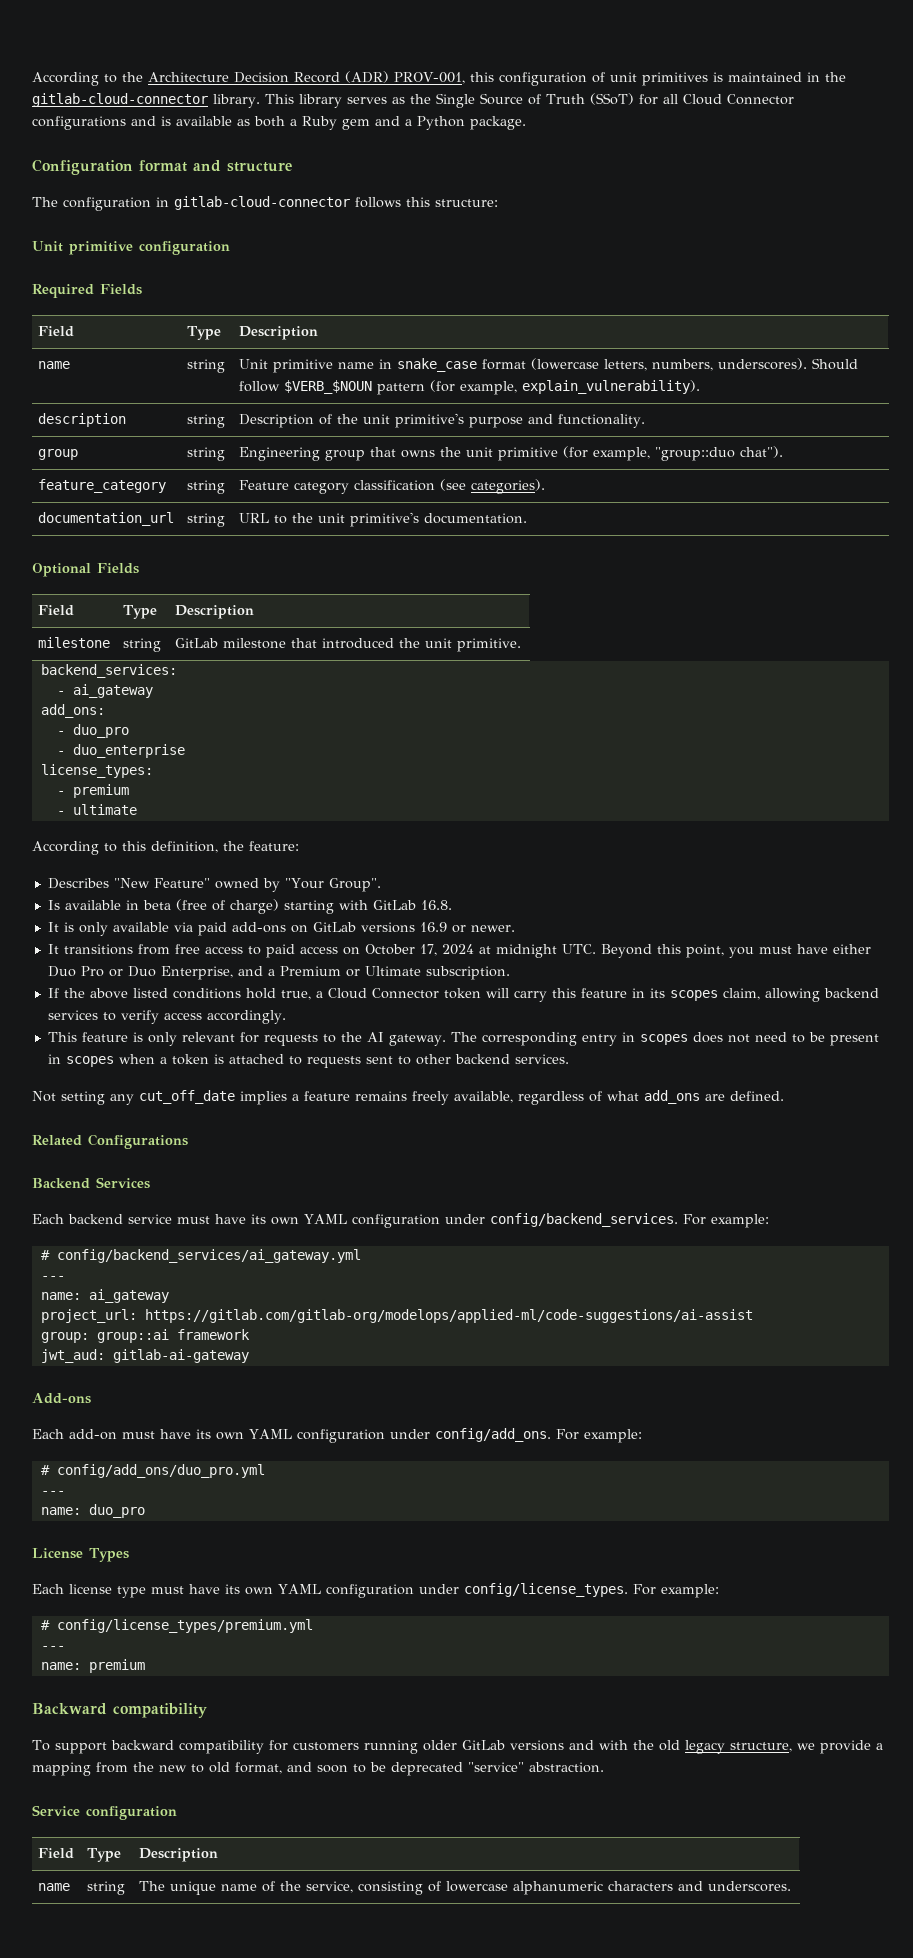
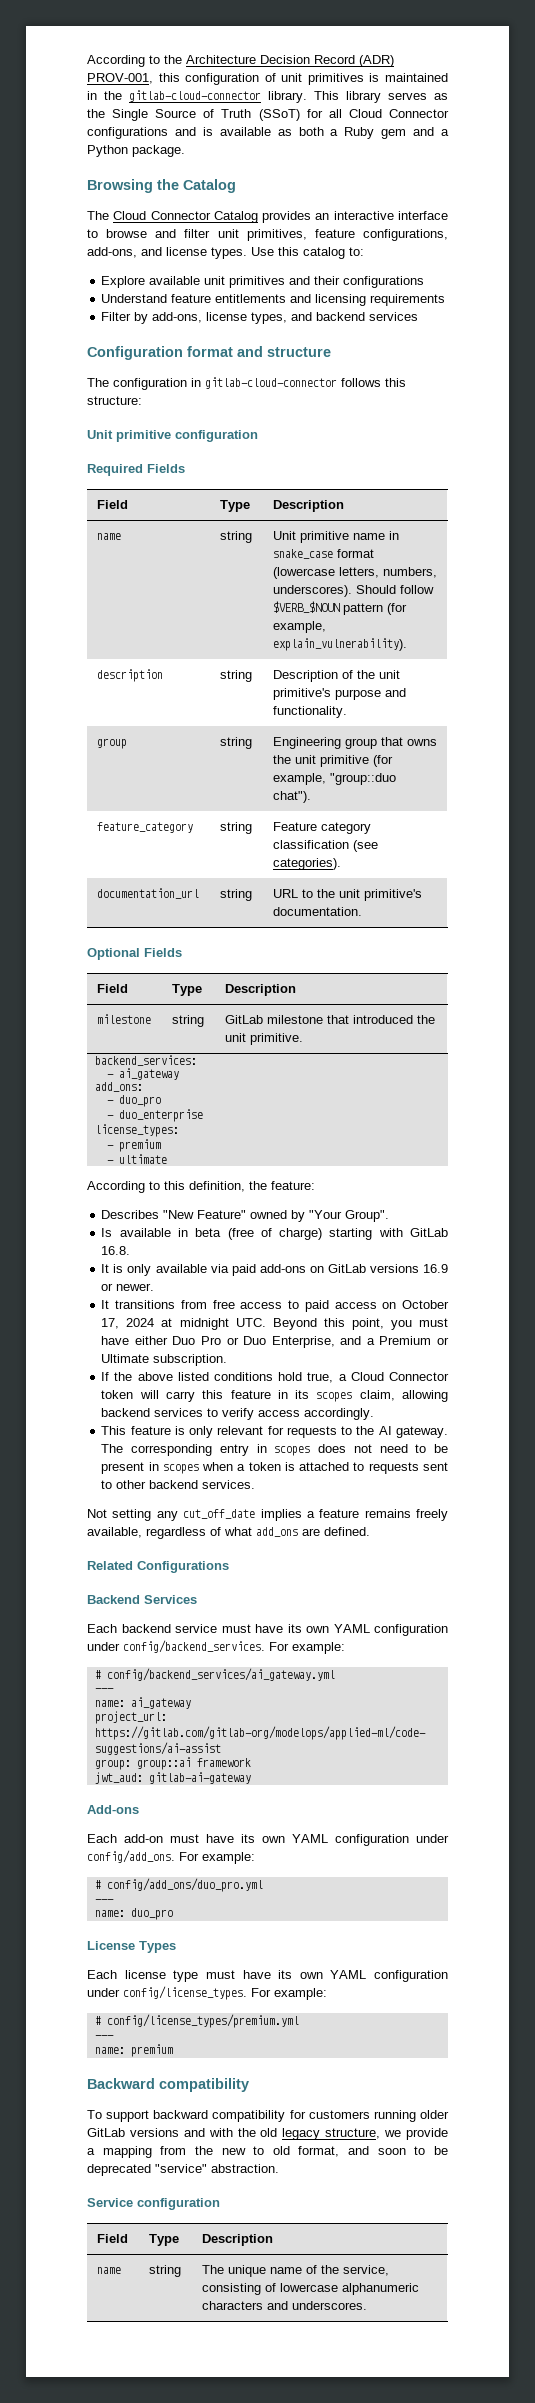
+ Browsing the Catalog
+ The Cloud Connector Catalog provides an interactive interface to browse and filter unit primitives, feature configurations, add-ons, and license types. Use this catalog to:
+ Explore available unit primitives and their configurations
+ Understand feature entitlements and licensing requirements
+ Filter by add-ons, license types, and backend services

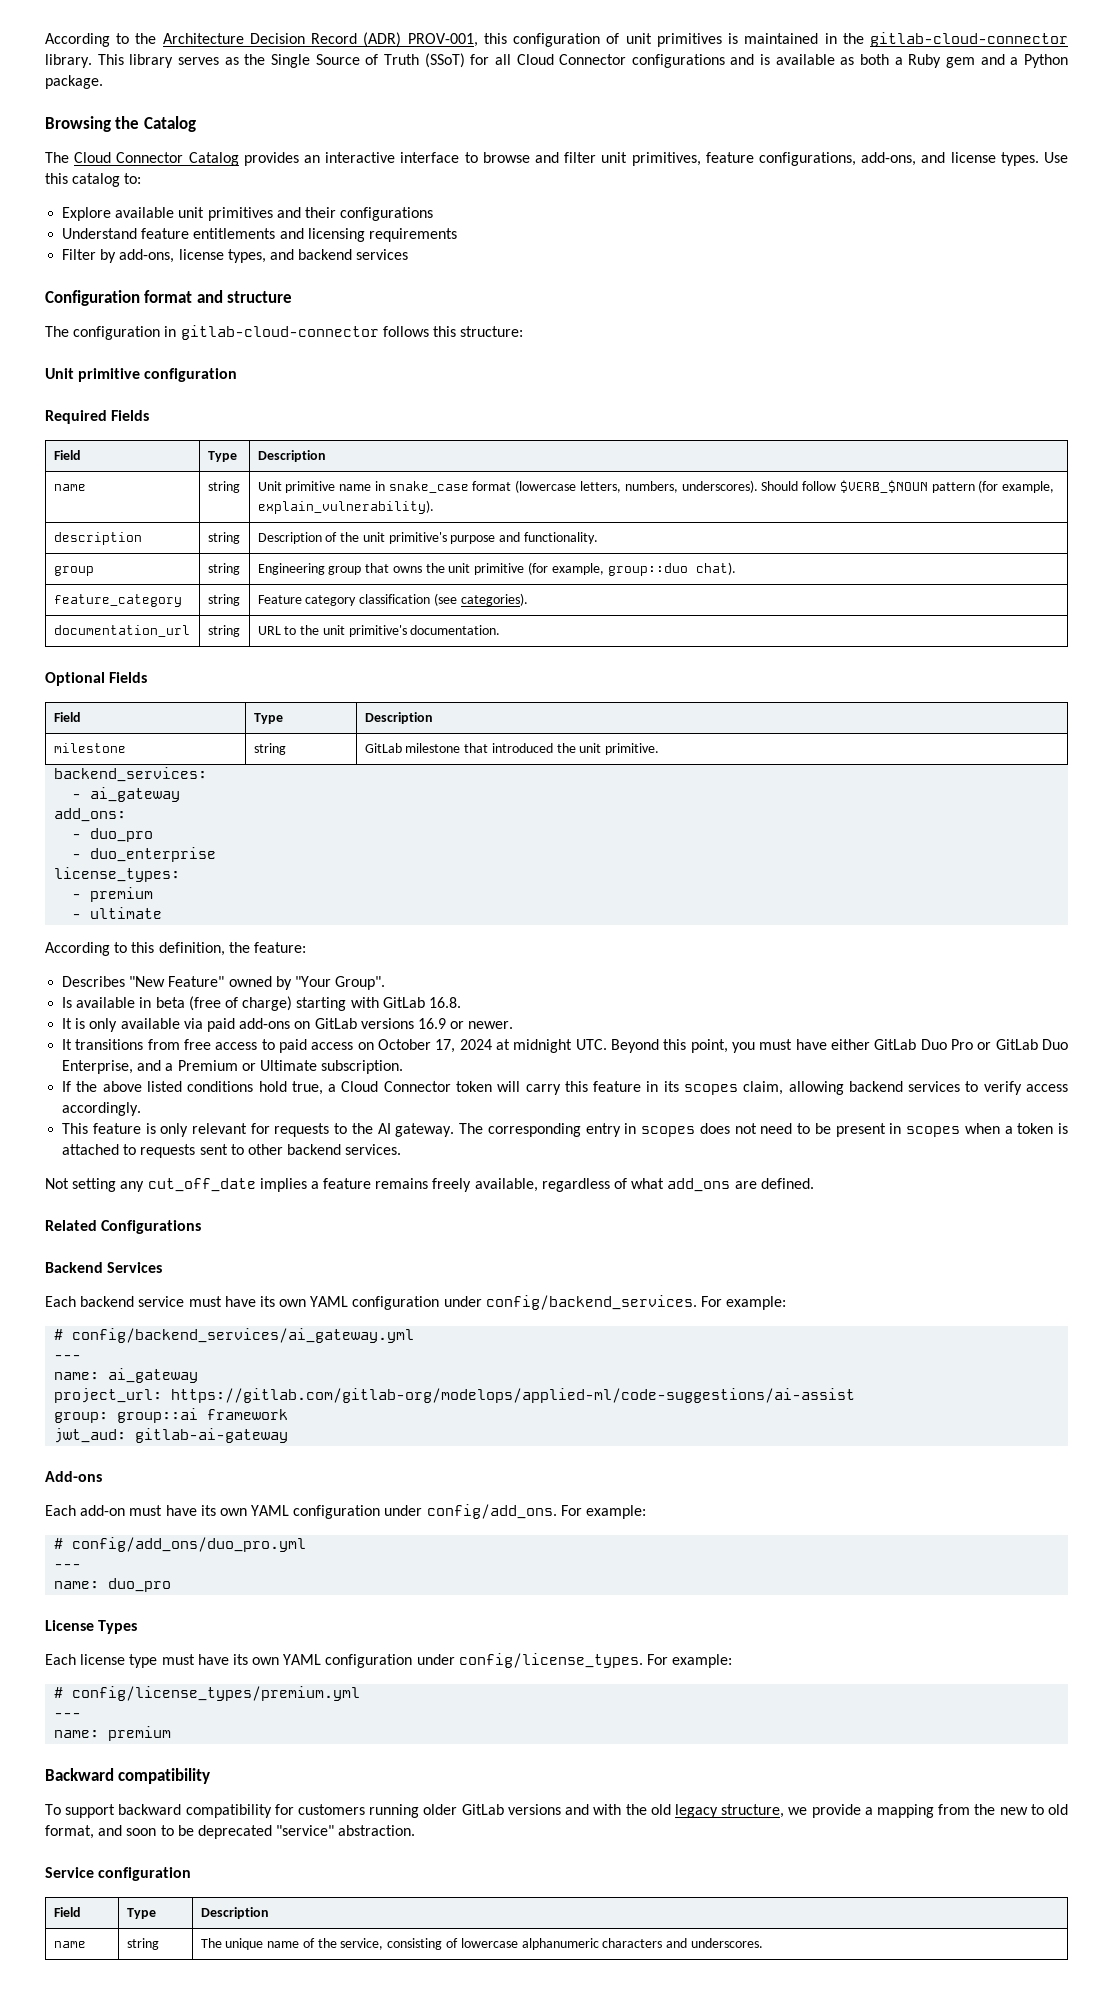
- group | string | Engineering group that owns the unit primitive (for example, "group::duo chat").
+ group | string | Engineering group that owns the unit primitive (for example, group::duo chat).
- It transitions from free access to paid access on October 17, 2024 at midnight UTC. Beyond this point, you must have either Duo Pro or Duo Enterprise, and a Premium or Ultimate subscription.
+ It transitions from free access to paid access on October 17, 2024 at midnight UTC. Beyond this point, you must have either GitLab Duo Pro or GitLab Duo Enterprise, and a Premium or Ultimate subscription.

